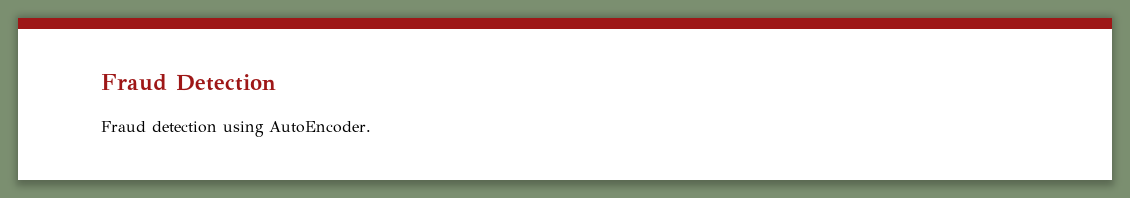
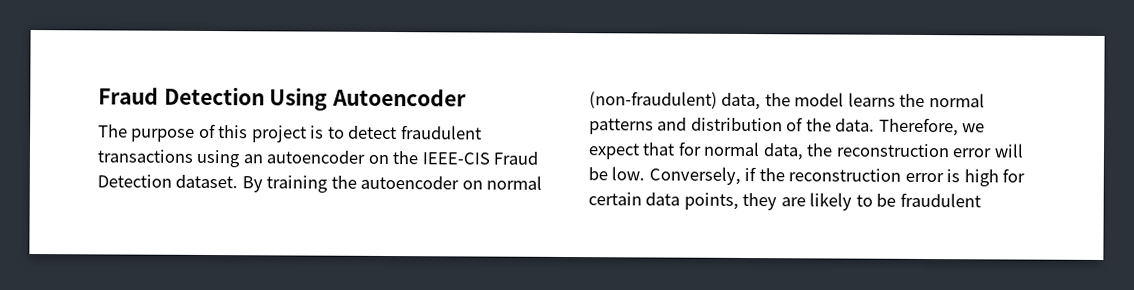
- Fraud Detection
- Fraud detection using AutoEncoder.
+ Fraud Detection Using Autoencoder
+ The purpose of this project is to detect fraudulent transactions using an autoencoder on the IEEE-CIS Fraud Detection dataset. By training the autoencoder on normal (non-fraudulent) data, the model learns the normal patterns and distribution of the data. Therefore, we expect that for normal data, the reconstruction error will be low. Conversely, if the reconstruction error is high for certain data points, they are likely to be fraudulent

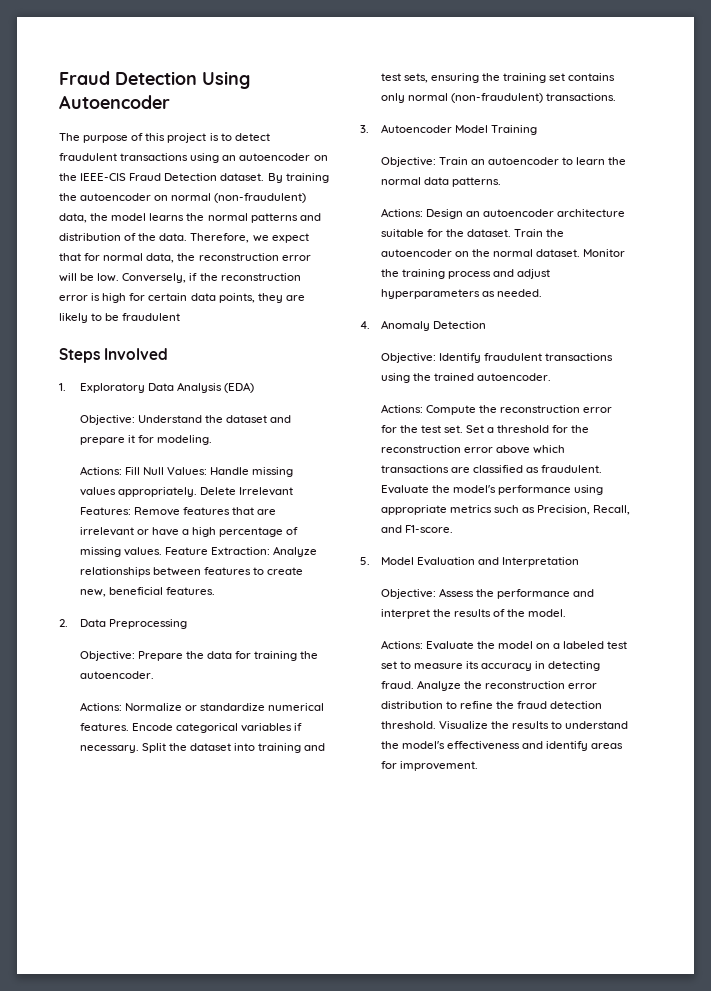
+ Steps Involved
+ 1. Exploratory Data Analysis (EDA)
+ Objective: Understand the dataset and prepare it for modeling.
+ Actions: Fill Null Values: Handle missing values appropriately. Delete Irrelevant Features: Remove features that are irrelevant or have a high percentage of missing values. Feature Extraction: Analyze relationships between features to create new, beneficial features.
+ 2. Data Preprocessing
+ Objective: Prepare the data for training the autoencoder.
+ Actions: Normalize or standardize numerical features. Encode categorical variables if necessary. Split the dataset into training and test sets, ensuring the training set contains only normal (non-fraudulent) transactions.
+ 3. Autoencoder Model Training
+ Objective: Train an autoencoder to learn the normal data patterns.
+ Actions: Design an autoencoder architecture suitable for the dataset. Train the autoencoder on the normal dataset. Monitor the training process and adjust hyperparameters as needed.
+ 4. Anomaly Detection
+ Objective: Identify fraudulent transactions using the trained autoencoder.
+ Actions: Compute the reconstruction error for the test set. Set a threshold for the reconstruction error above which transactions are classified as fraudulent. Evaluate the model's performance using appropriate metrics such as Precision, Recall, and F1-score.
+ 5. Model Evaluation and Interpretation
+ Objective: Assess the performance and interpret the results of the model.
+ Actions: Evaluate the model on a labeled test set to measure its accuracy in detecting fraud. Analyze the reconstruction error distribution to refine the fraud detection threshold. Visualize the results to understand the model's effectiveness and identify areas for improvement.

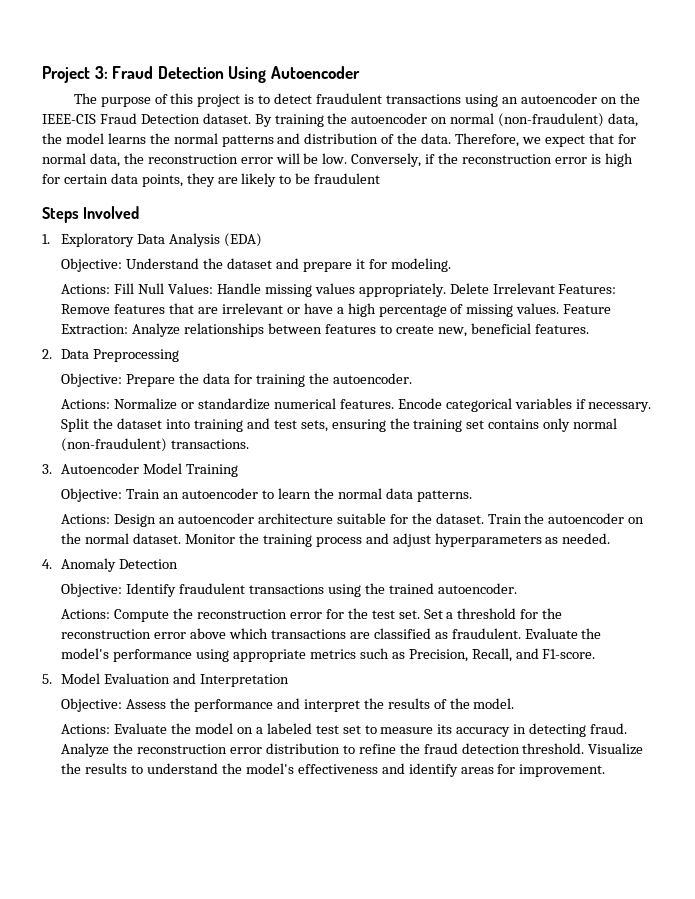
- Fraud Detection Using Autoencoder
+ Project 3: Fraud Detection Using Autoencoder

